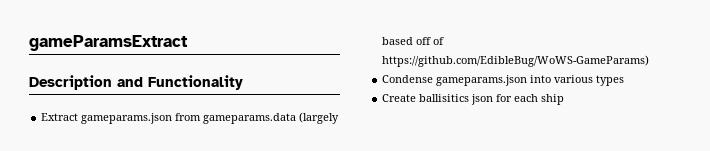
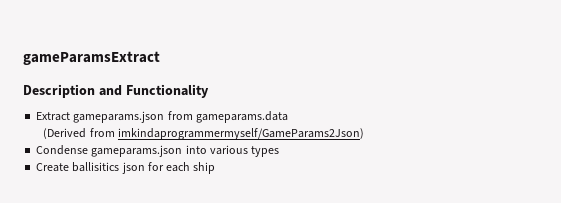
- Extract gameparams.json from gameparams.data (largely based off of https://github.com/EdibleBug/WoWS-GameParams)
+ Extract gameparams.json from gameparams.data
+ (Derived from imkindaprogrammermyself/GameParams2Json)

